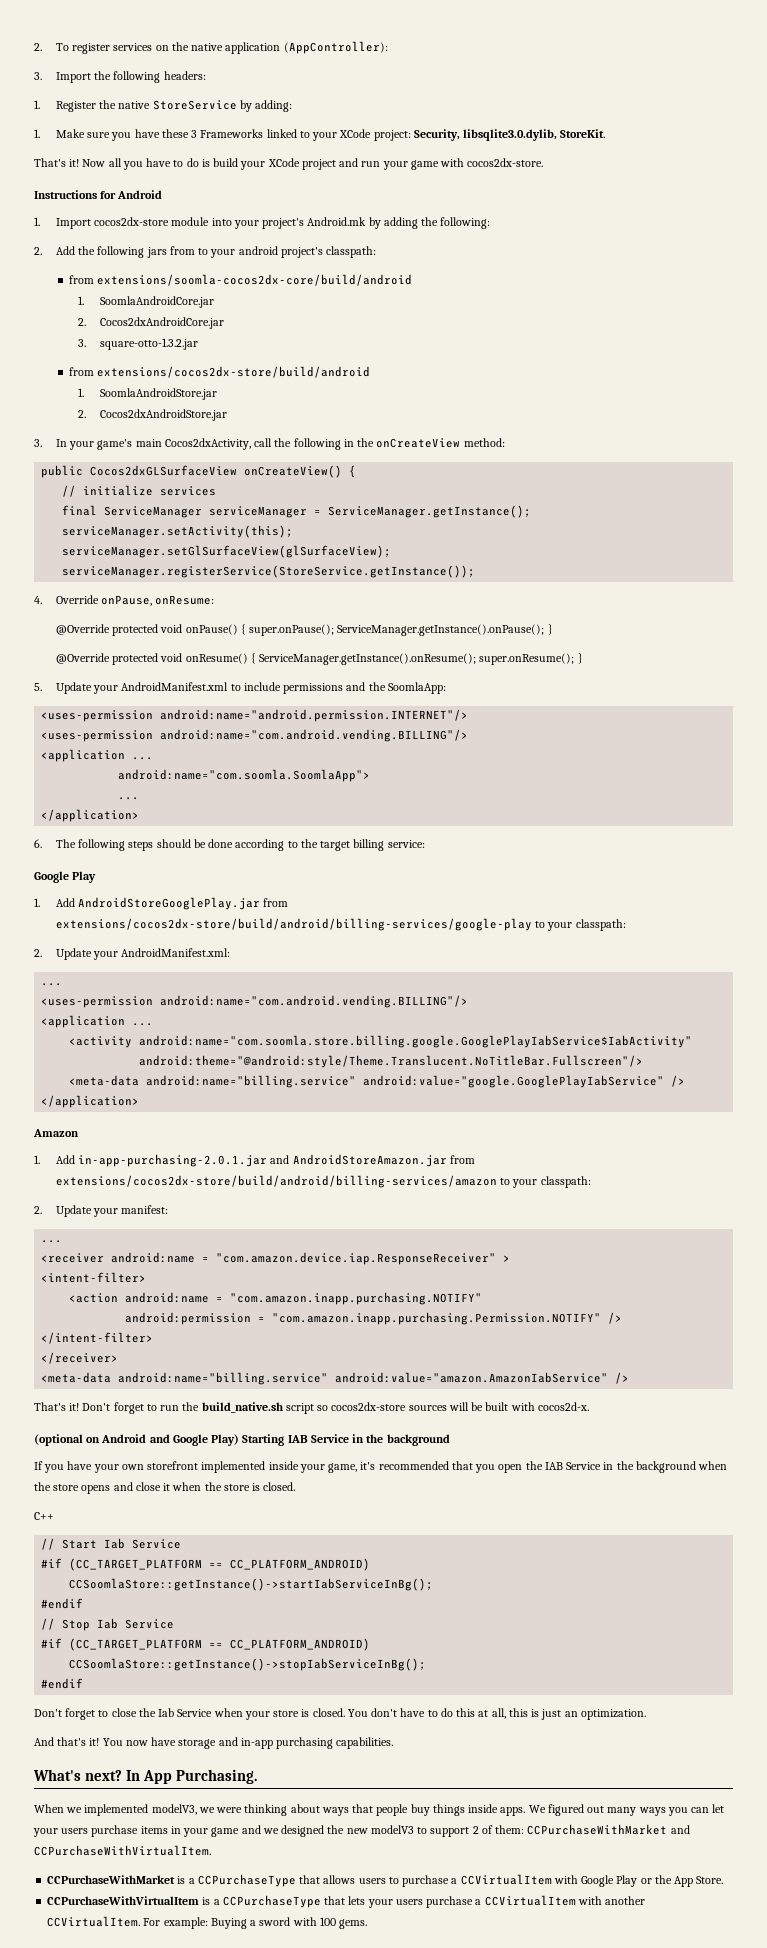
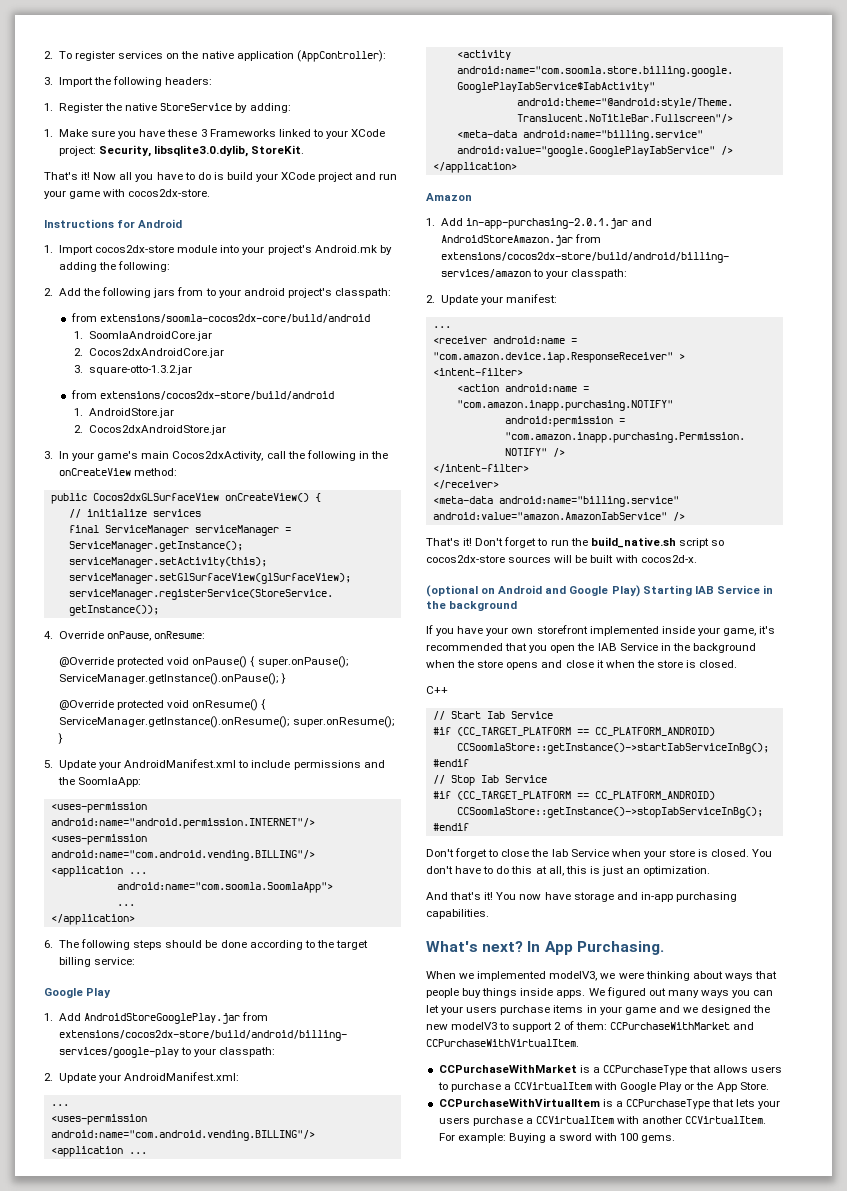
- 1. SoomlaAndroidStore.jar
+ 1. AndroidStore.jar

